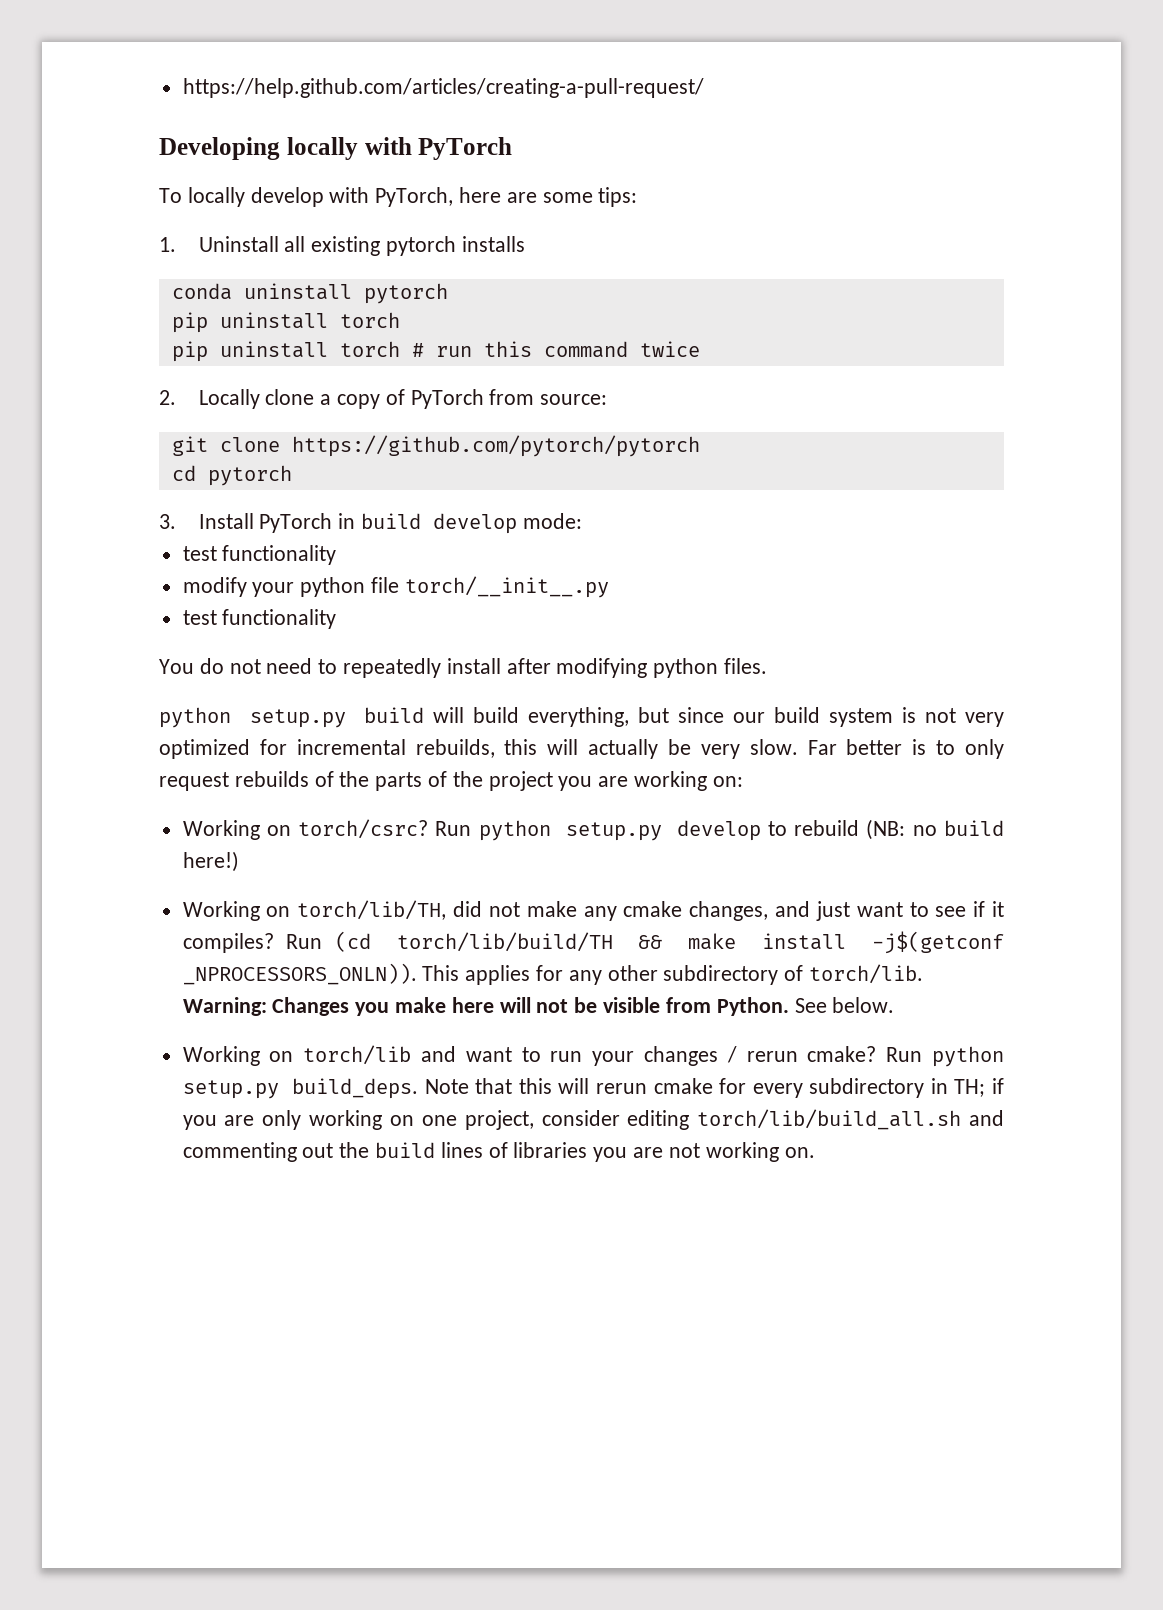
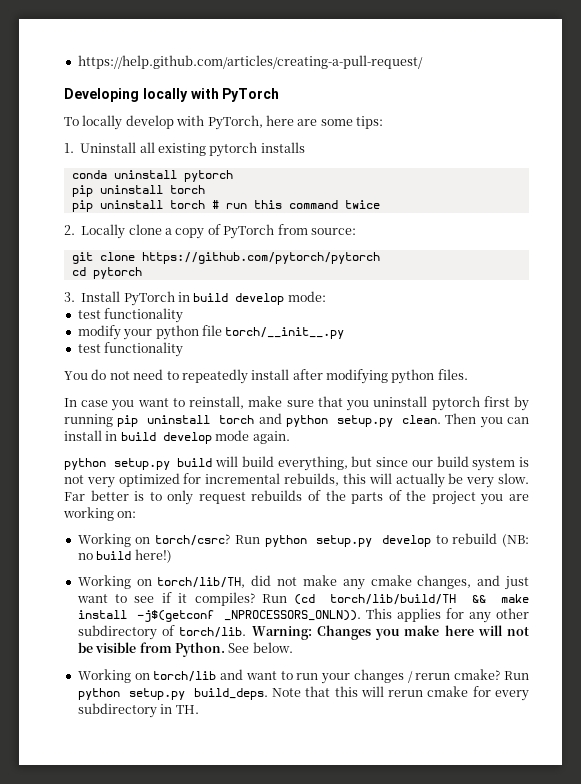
+ In case you want to reinstall, make sure that you uninstall pytorch first by running pip uninstall torch and python setup.py clean. Then you can install in build develop mode again.
- Note that this will rerun cmake for every subdirectory in TH; if you are only working on one project, consider editing torch/lib/build_all.sh and commenting out the build lines of libraries you are not working on.
+ Note that this will rerun cmake for every subdirectory in TH.

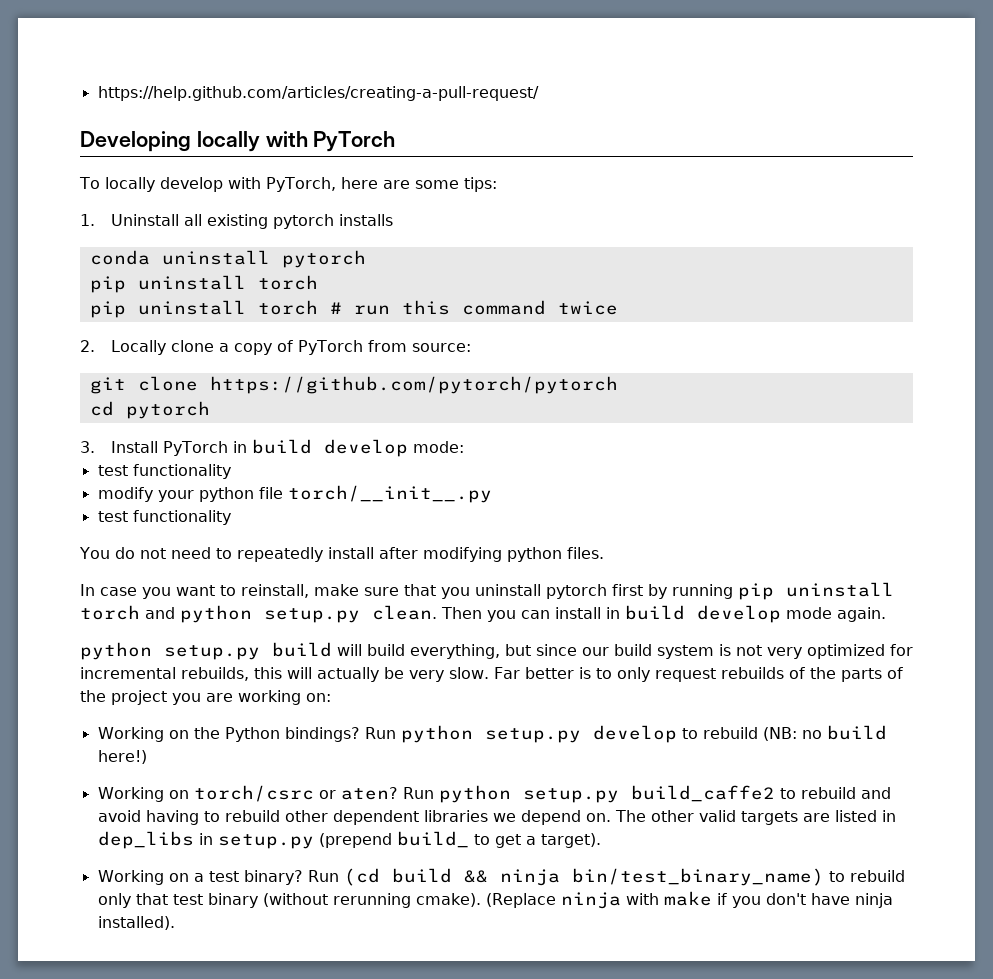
- Working on torch/csrc?
+ Working on the Python bindings?
- Working on torch/lib/TH, did not make any cmake changes, and just want to see if it compiles? Run (cd torch/lib/build/TH && make install -j$(getconf _NPROCESSORS_ONLN)). This applies for any other subdirectory of torch/lib. Warning: Changes you make here will not be visible from Python. See below.
- Working on torch/lib and want to run your changes / rerun cmake? Run python setup.py build_deps. Note that this will rerun cmake for every subdirectory in TH.
+ Working on torch/csrc or aten? Run python setup.py build_caffe2 to rebuild and avoid having to rebuild other dependent libraries we depend on. The other valid targets are listed in dep_libs in setup.py (prepend build_ to get a target).
+ Working on a test binary? Run (cd build && ninja bin/test_binary_name) to rebuild only that test binary (without rerunning cmake). (Replace ninja with make if you don't have ninja installed).

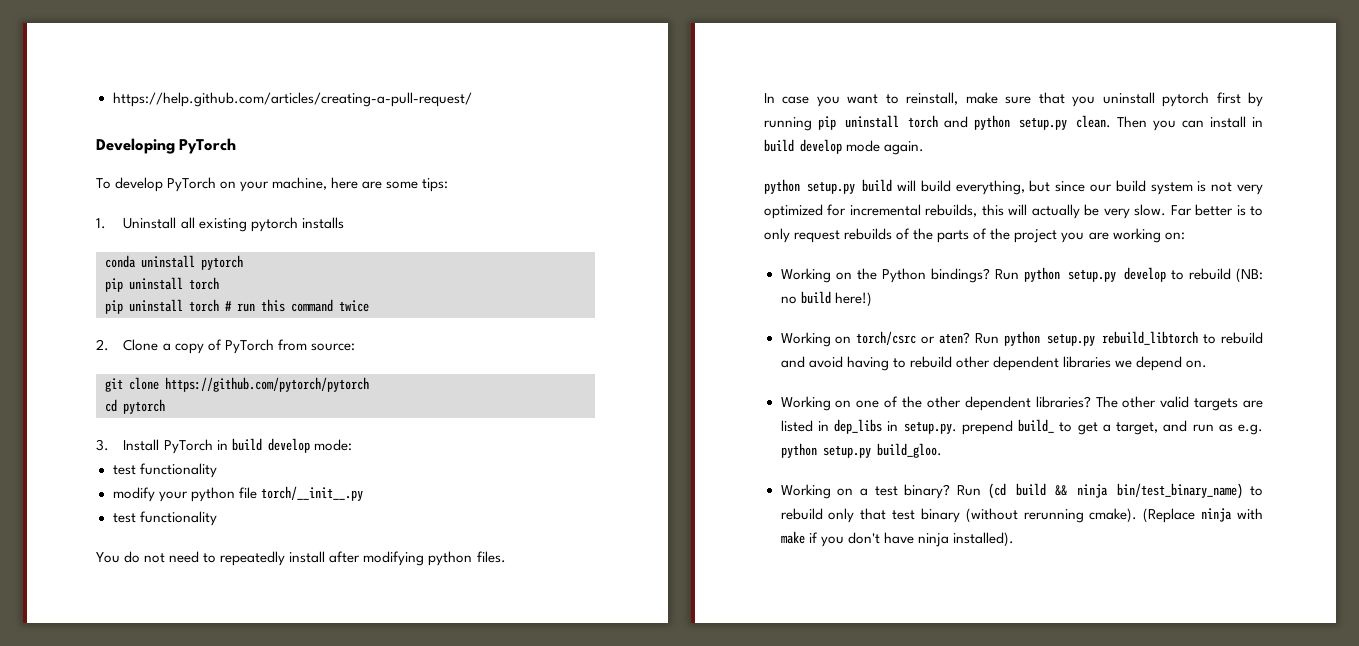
- Developing locally with PyTorch
+ Developing PyTorch
- To locally develop with PyTorch, here are some tips:
+ To develop PyTorch on your machine, here are some tips:
- 2. Locally clone a copy of PyTorch from source:
+ 2. Clone a copy of PyTorch from source:
- Run python setup.py build_caffe2 to rebuild and avoid having to rebuild other dependent libraries we depend on.
+ Run python setup.py rebuild_libtorch to rebuild and avoid having to rebuild other dependent libraries we depend on.
+ Working on one of the other dependent libraries?
- The other valid targets are listed in dep_libs in setup.py (prepend build_ to get a target).
+ The other valid targets are listed in dep_libs in setup.py. prepend build_ to get a target, and run as e.g. python setup.py build_gloo.

